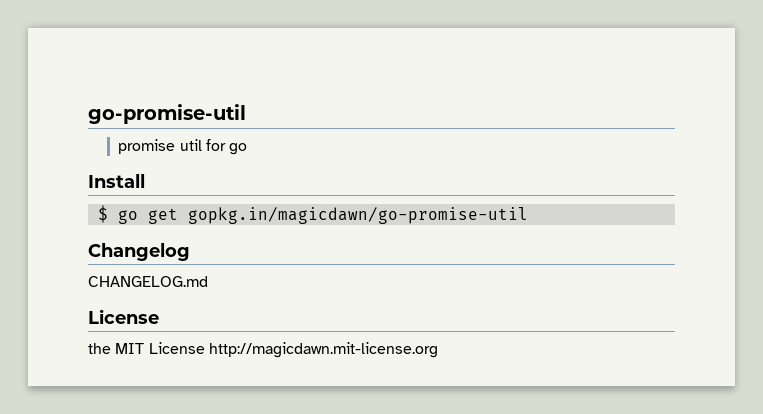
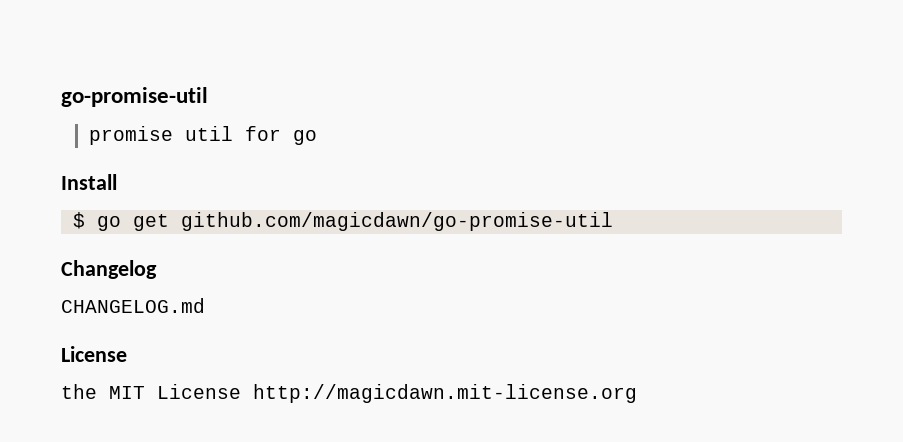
- $ go get gopkg.in/magicdawn/go-promise-util
+ $ go get github.com/magicdawn/go-promise-util

